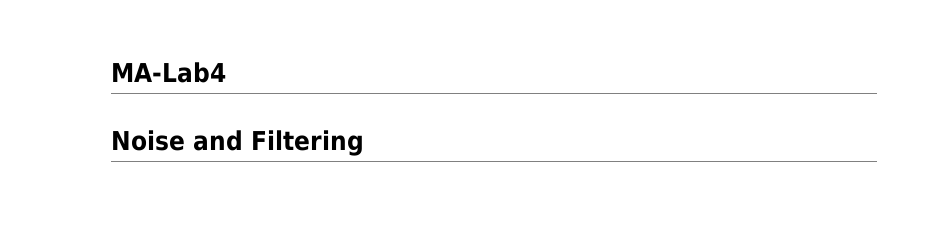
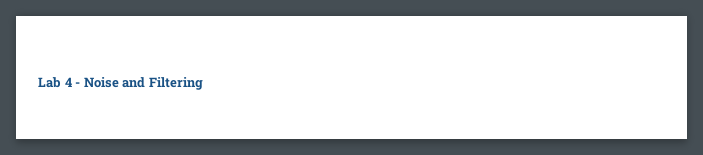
- MA-Lab4
- Noise and Filtering
+ Lab 4 - Noise and Filtering

